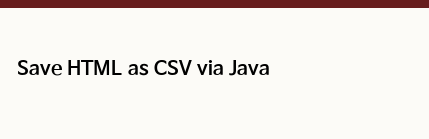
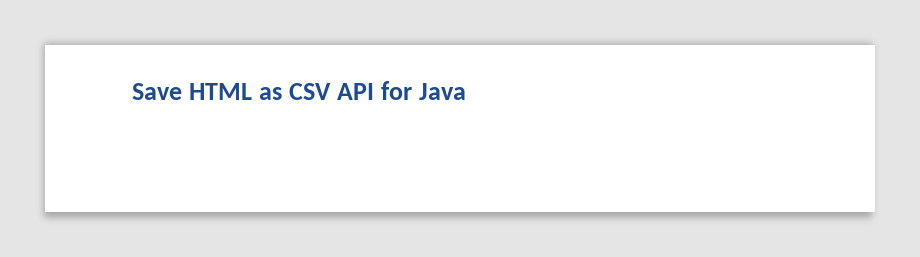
- Save HTML as CSV via Java
+ Save HTML as CSV API for Java

